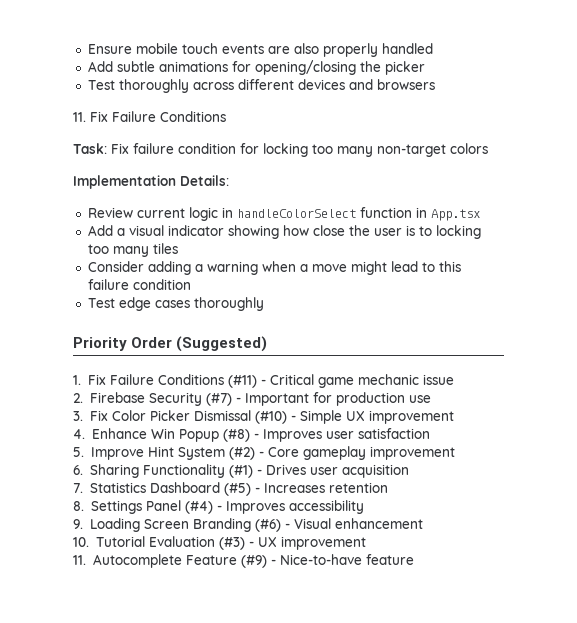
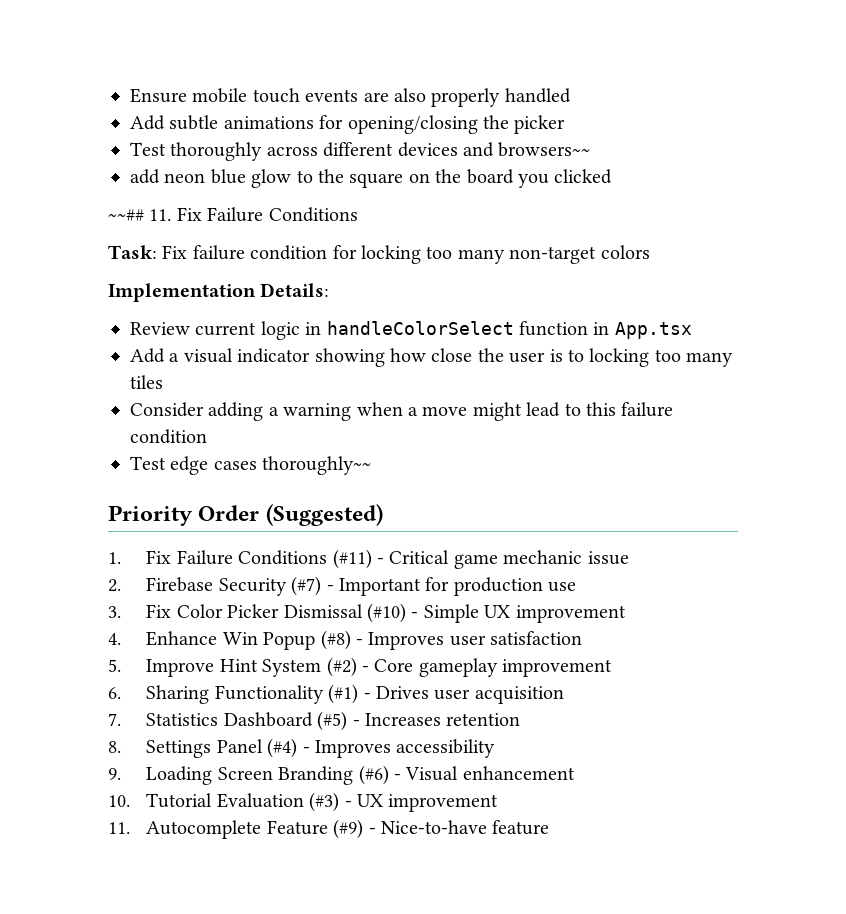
- Test thoroughly across different devices and browsers
- 11. Fix Failure Conditions
+ Test thoroughly across different devices and browsers~~
+ add neon blue glow to the square on the board you clicked
+ ~~## 11. Fix Failure Conditions
- Test edge cases thoroughly
+ Test edge cases thoroughly~~

